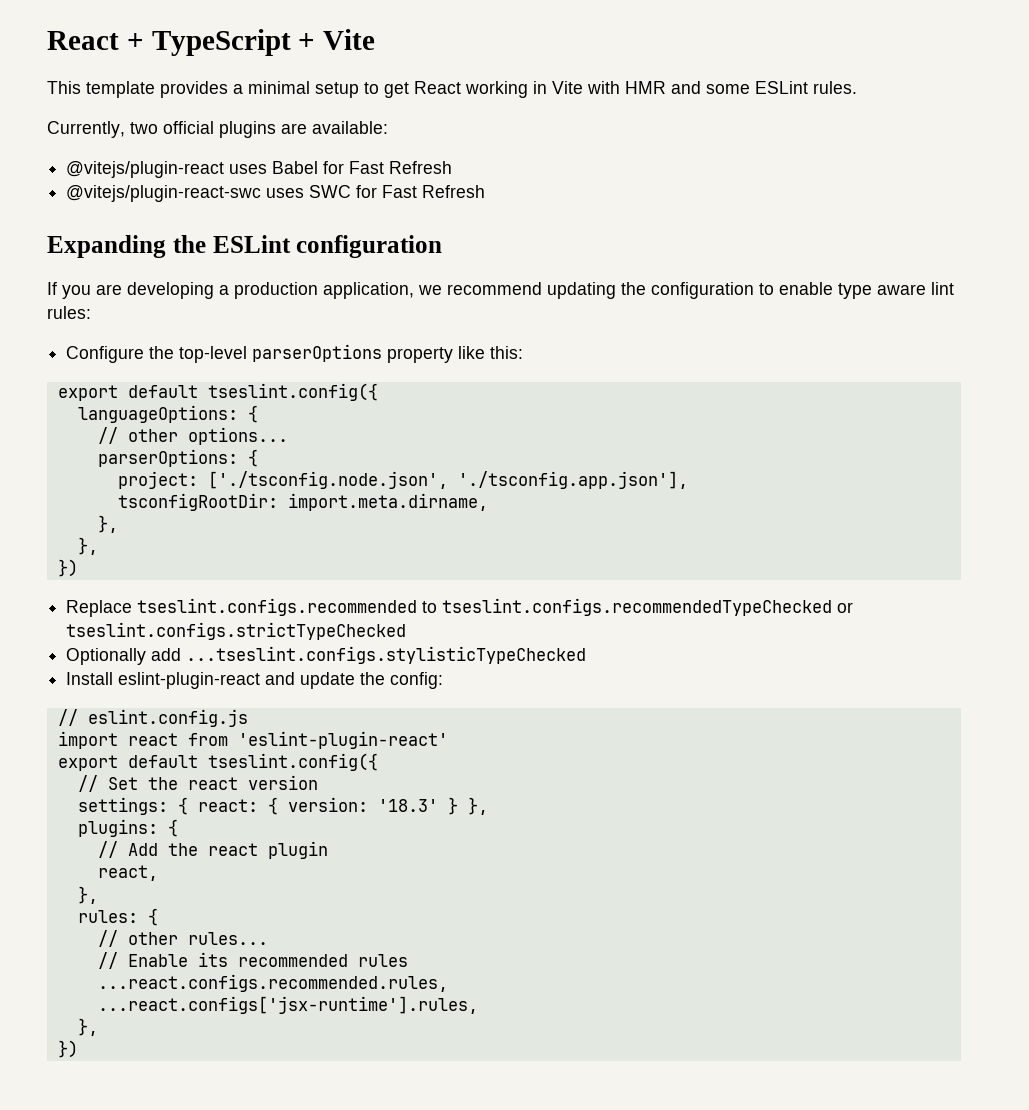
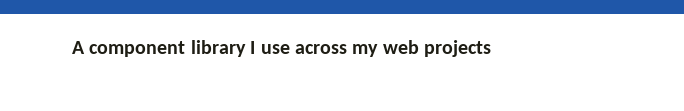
- React + TypeScript + Vite
- This template provides a minimal setup to get React working in Vite with HMR and some ESLint rules.
- Currently, two official plugins are available:
- @vitejs/plugin-react uses Babel for Fast Refresh
- @vitejs/plugin-react-swc uses SWC for Fast Refresh
- Expanding the ESLint configuration
- If you are developing a production application, we recommend updating the configuration to enable type aware lint rules:
- Configure the top-level parserOptions property like this:
- export default tseslint.config({
- languageOptions: {
- // other options...
- parserOptions: {
- project: ['./tsconfig.node.json', './tsconfig.app.json'],
- tsconfigRootDir: import.meta.dirname,
- },
- },
- })
- Replace tseslint.configs.recommended to tseslint.configs.recommendedTypeChecked or tseslint.configs.strictTypeChecked
- Optionally add ...tseslint.configs.stylisticTypeChecked
- Install eslint-plugin-react and update the config:
- // eslint.config.js
- import react from 'eslint-plugin-react'
- export default tseslint.config({
- // Set the react version
- settings: { react: { version: '18.3' } },
- plugins: {
- // Add the react plugin
- react,
- },
- rules: {
- // other rules...
- // Enable its recommended rules
- ...react.configs.recommended.rules,
- ...react.configs['jsx-runtime'].rules,
- },
- })
+ A component library I use across my web projects

